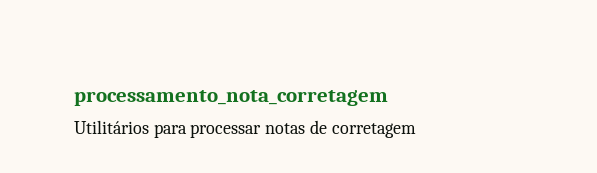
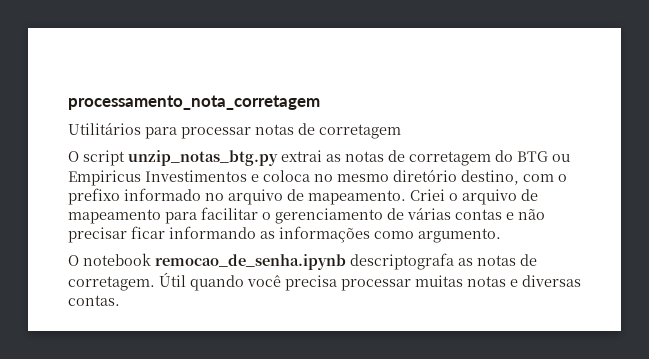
+ O script unzip_notas_btg.py extrai as notas de corretagem do BTG ou Empiricus Investimentos e coloca no mesmo diretório destino, com o prefixo informado no arquivo de mapeamento. Criei o arquivo de mapeamento para facilitar o gerenciamento de várias contas e não precisar ficar informando as informações como argumento.
+ O notebook remocao_de_senha.ipynb descriptografa as notas de corretagem. Útil quando você precisa processar muitas notas e diversas contas.

